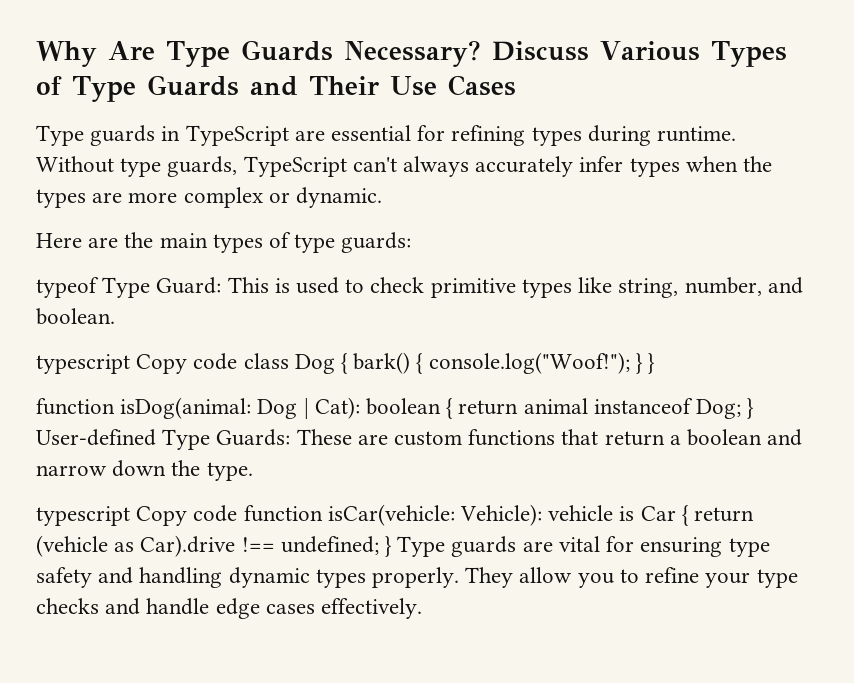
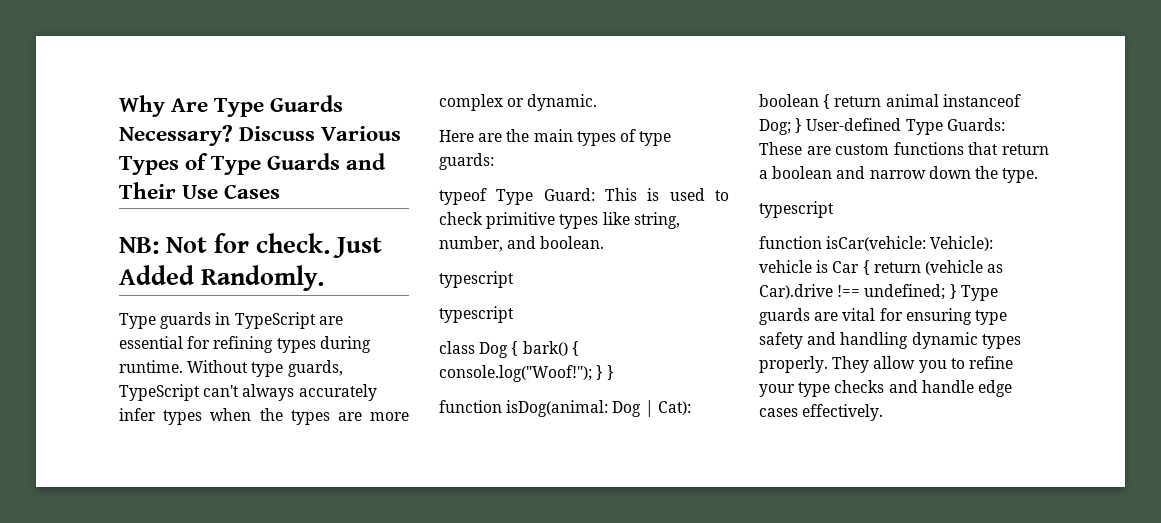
+ NB: Not for check. Just Added Randomly.
  typeof Type Guard: This is used to check primitive types like string, number, and boolean.
- typescript Copy code class Dog { bark() { console.log("Woof!"); } }
+ typescript
+ typescript
+ class Dog { bark() { console.log("Woof!"); } }
  function isDog(animal: Dog | Cat): boolean { return animal instanceof Dog; } User-defined Type Guards: These are custom functions that return a boolean and narrow down the type.
- typescript Copy code function isCar(vehicle: Vehicle): vehicle is Car { return (vehicle as Car).drive !== undefined; } Type guards are vital for ensuring type safety and handling dynamic types properly.
+ typescript
+ function isCar(vehicle: Vehicle): vehicle is Car { return (vehicle as Car).drive !== undefined; } Type guards are vital for ensuring type safety and handling dynamic types properly.

